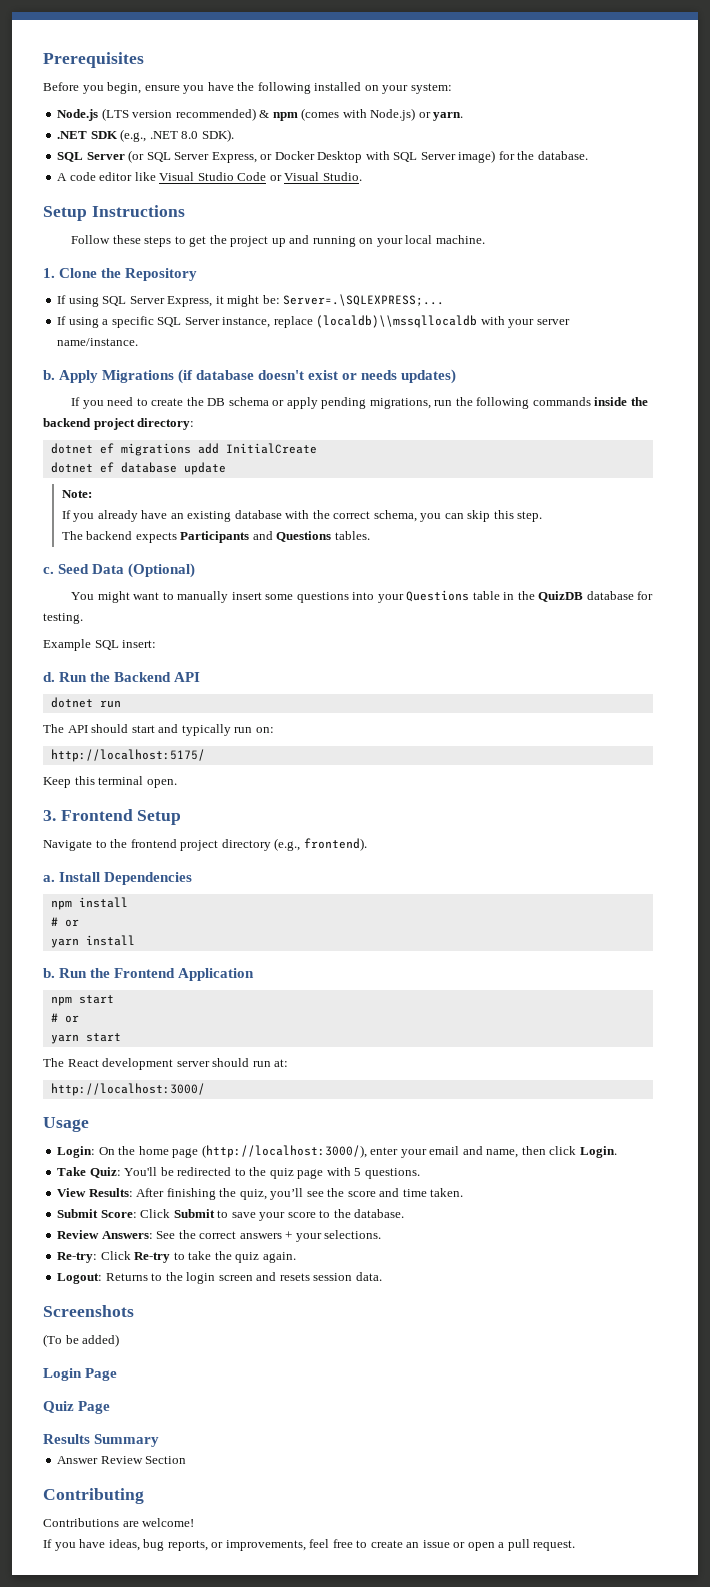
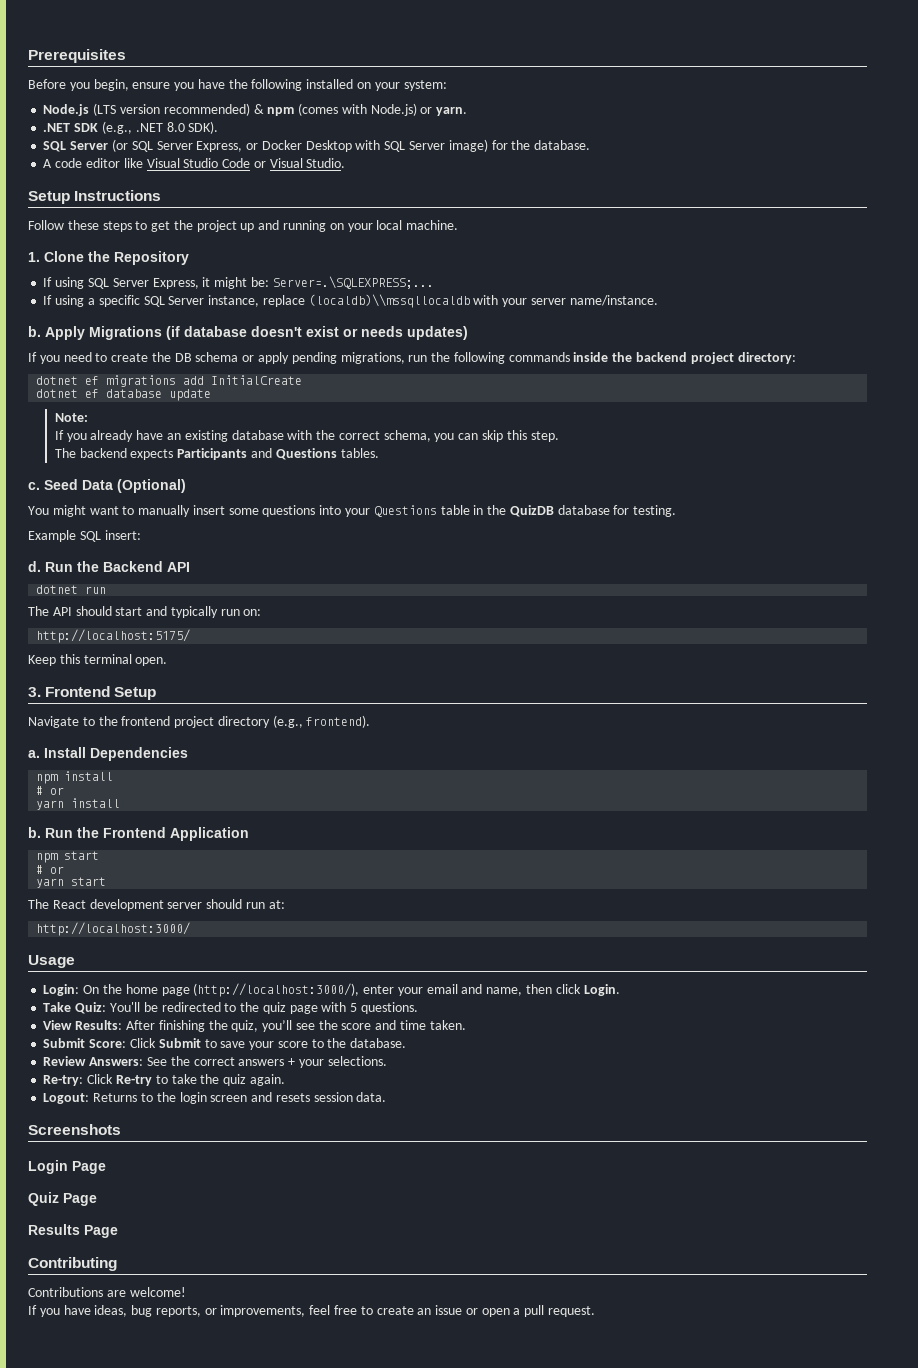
- (To be added)
- Results Summary
- Answer Review Section
+ Results Page

